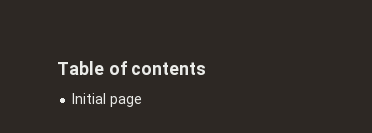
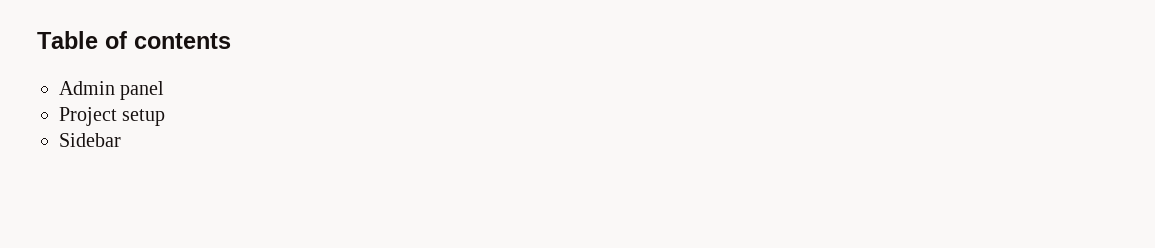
- Initial page
+ Admin panel
+ Project setup
+ Sidebar

